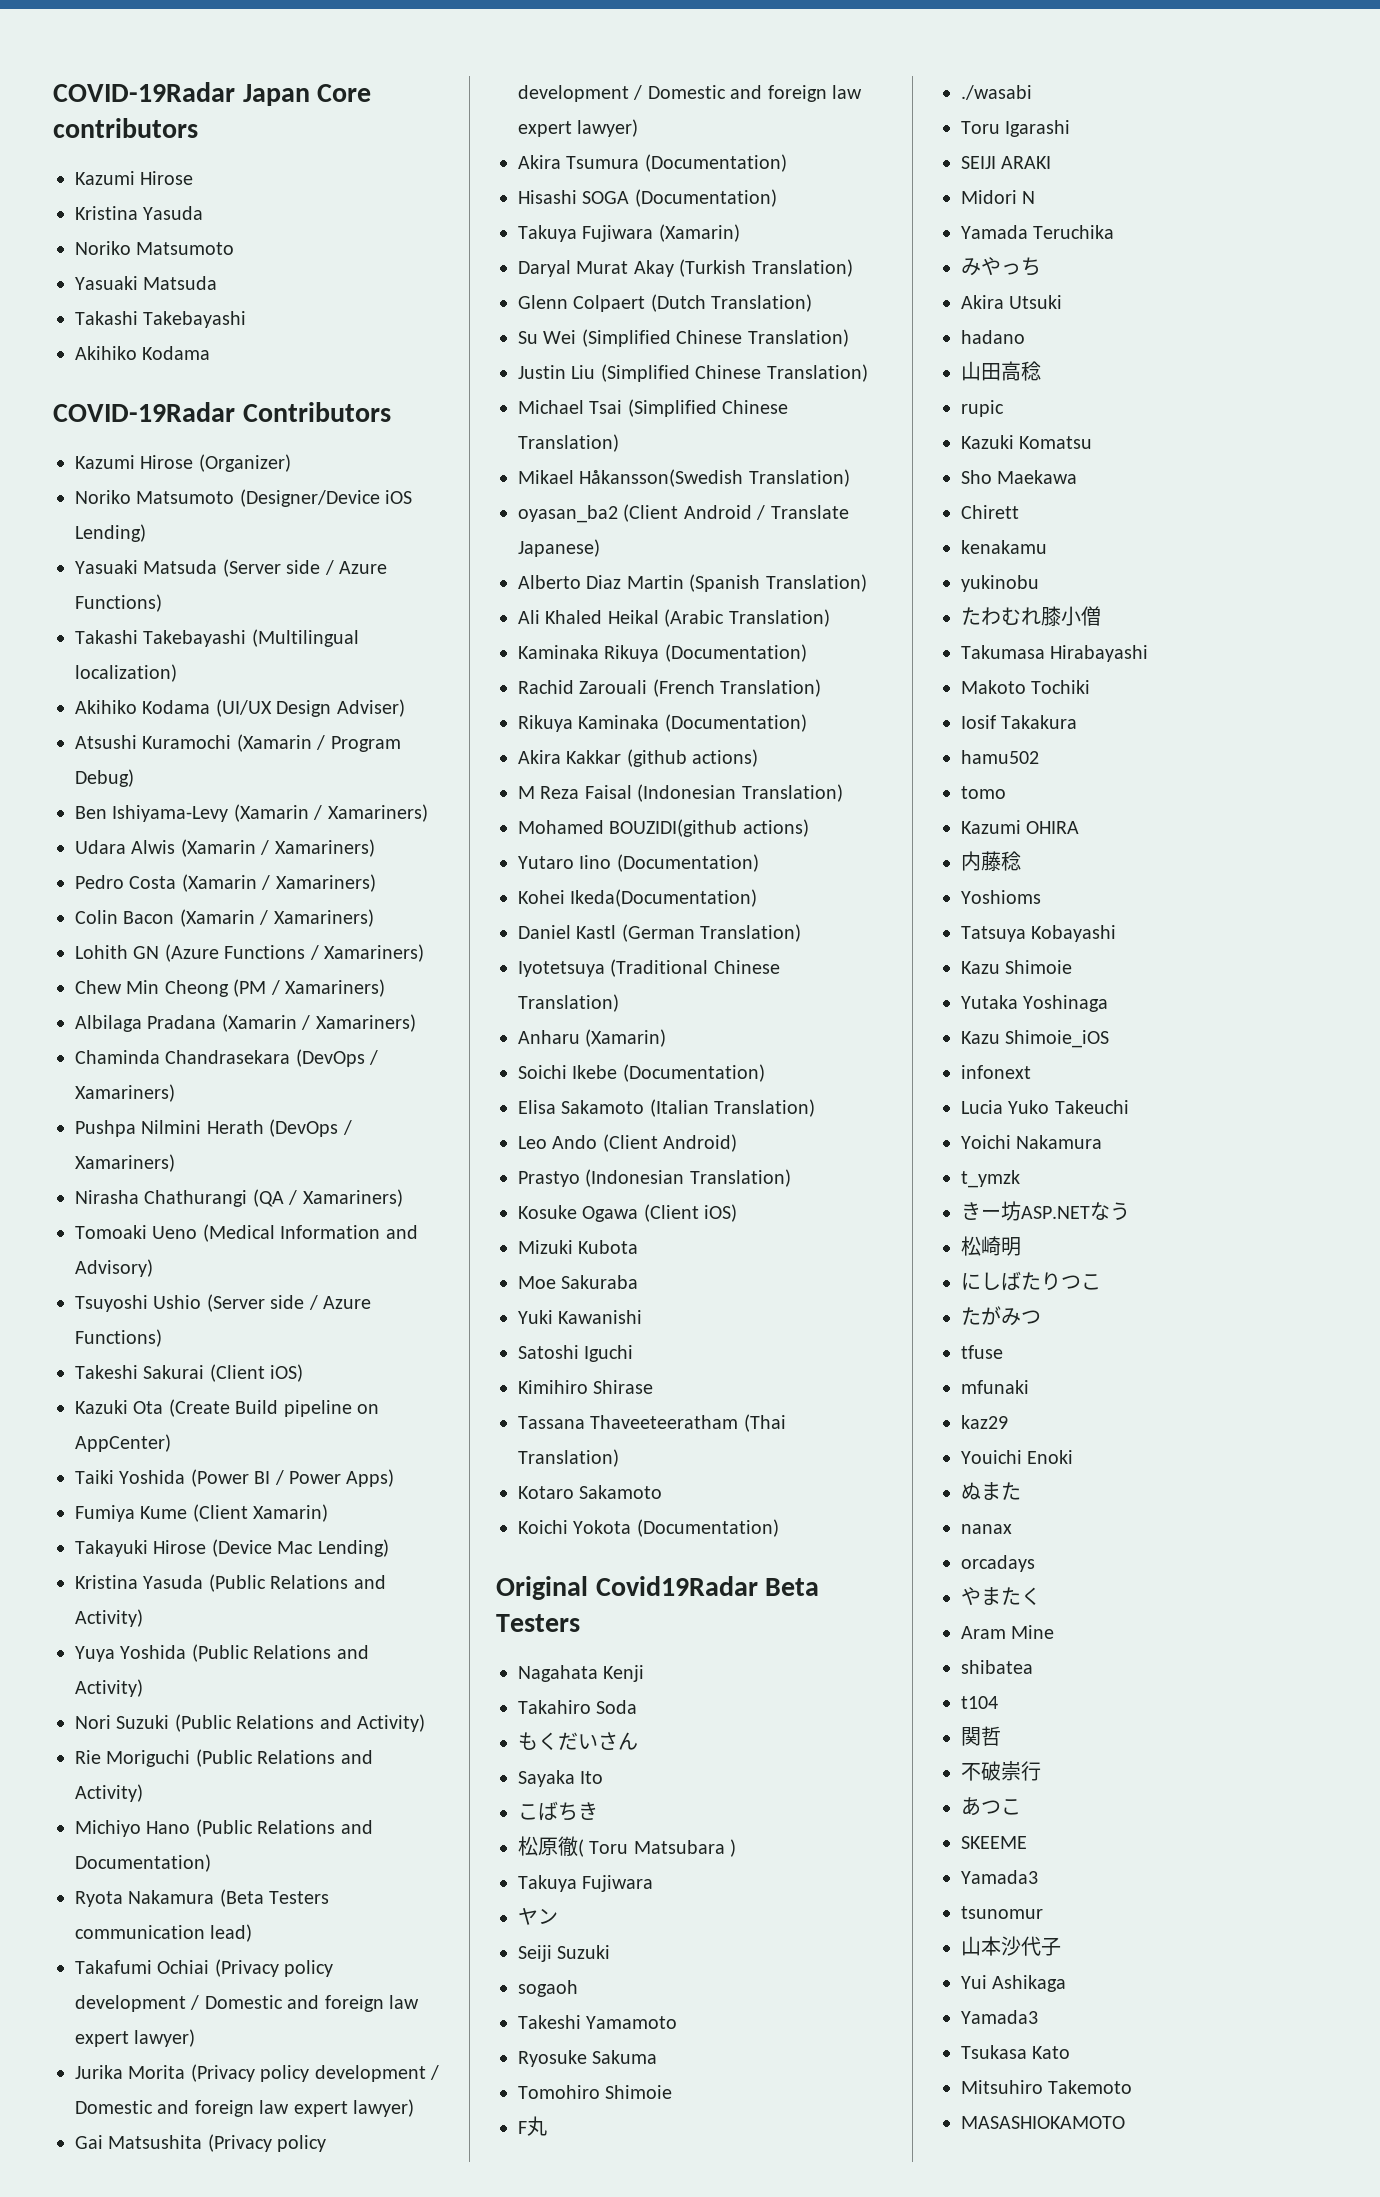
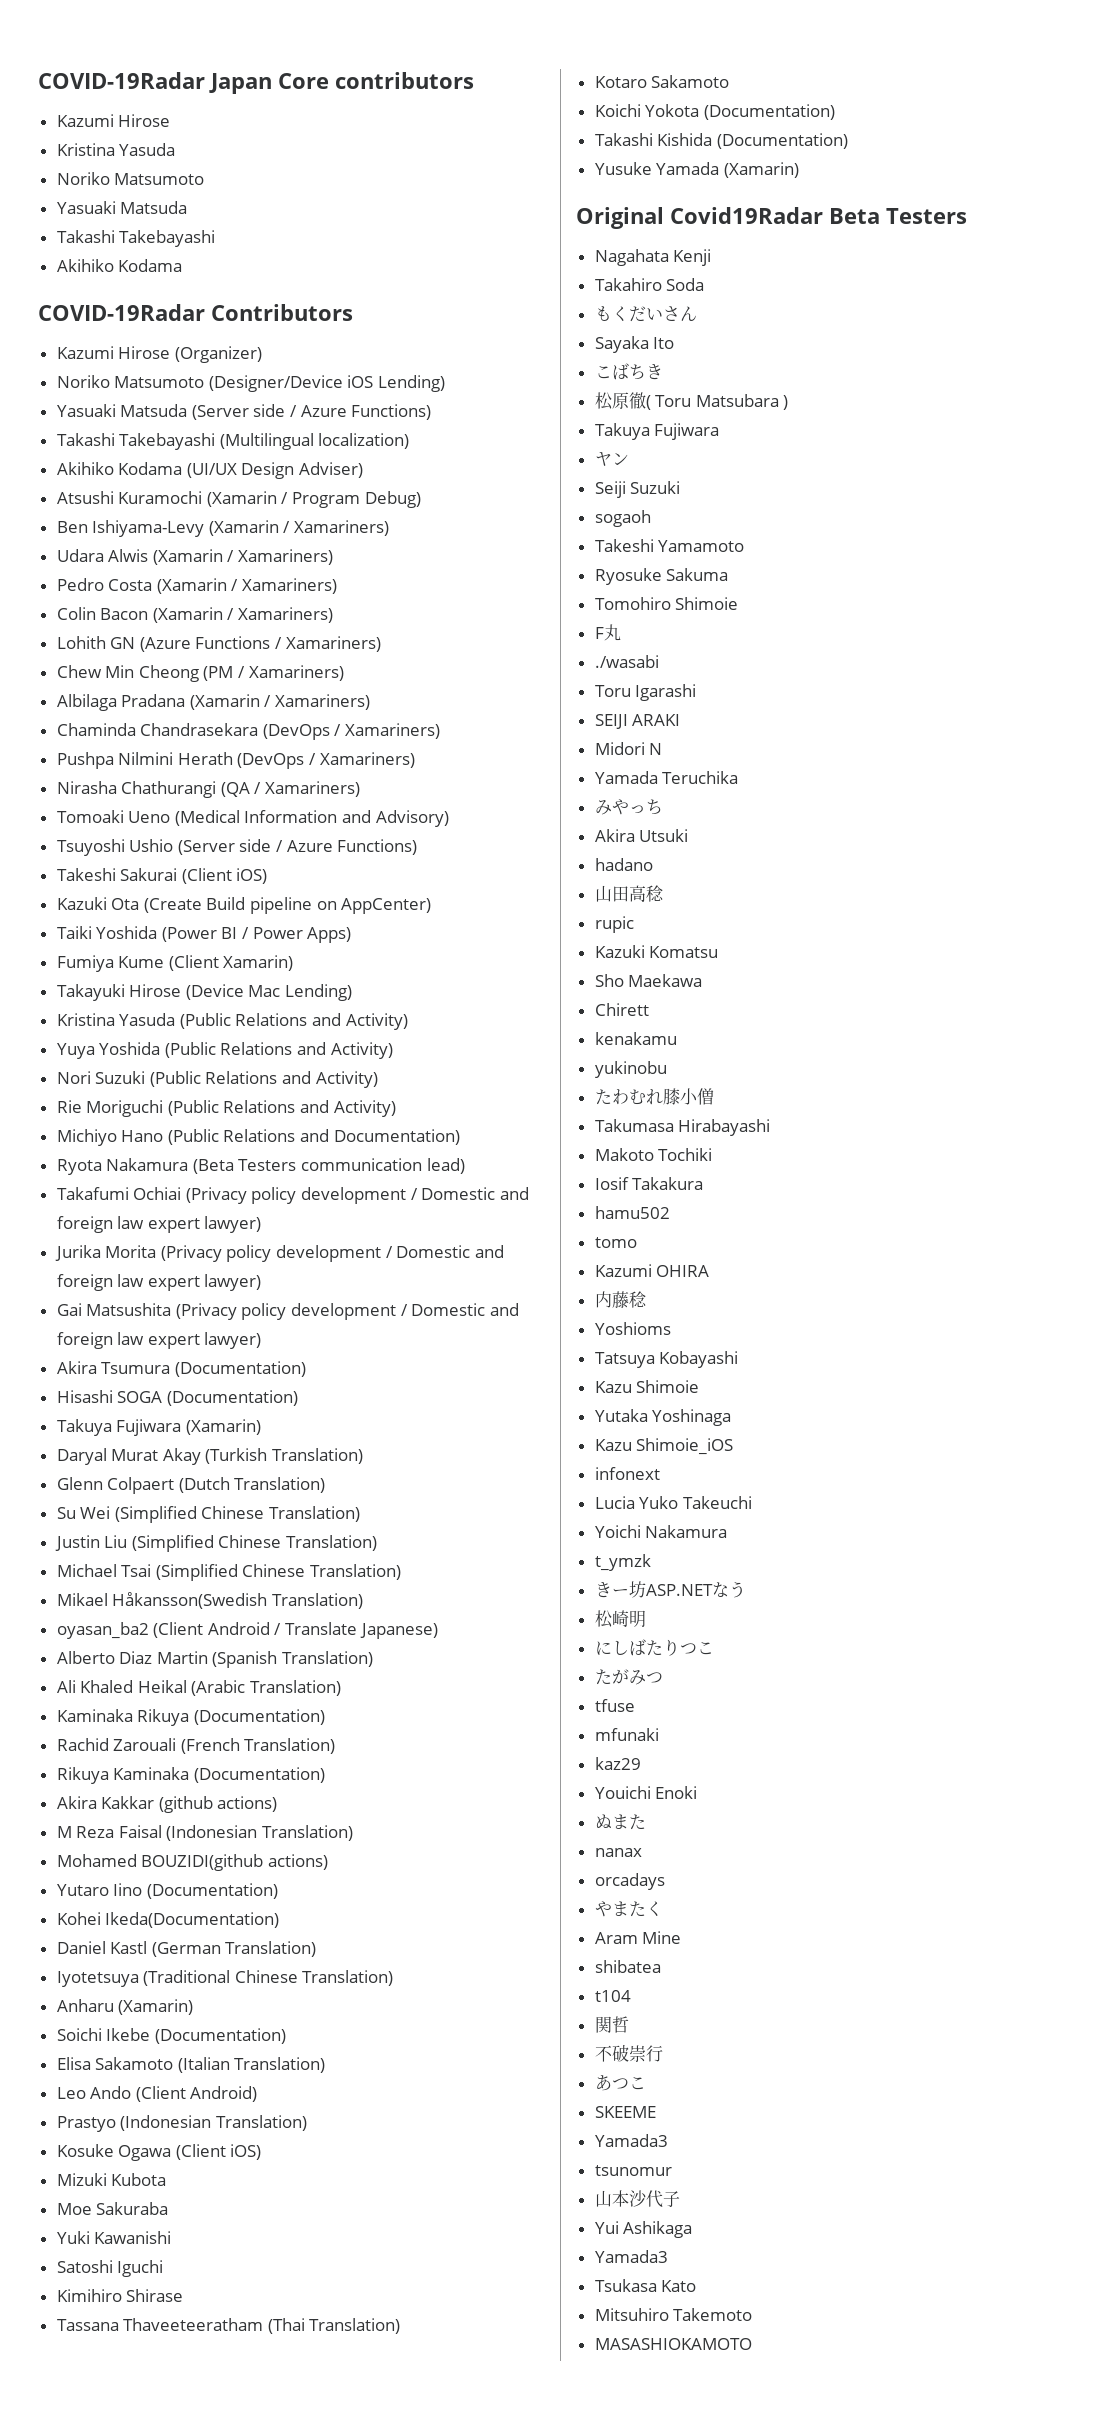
+ Takashi Kishida (Documentation)
+ Yusuke Yamada (Xamarin)

